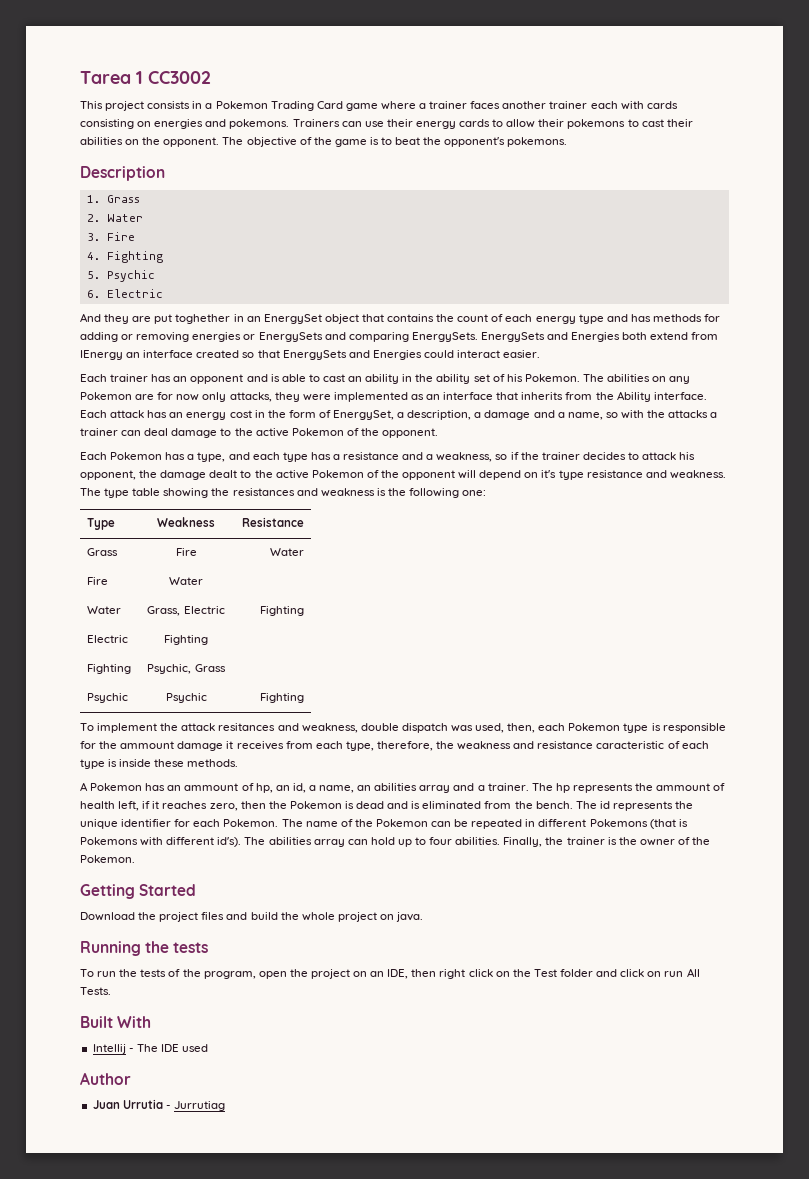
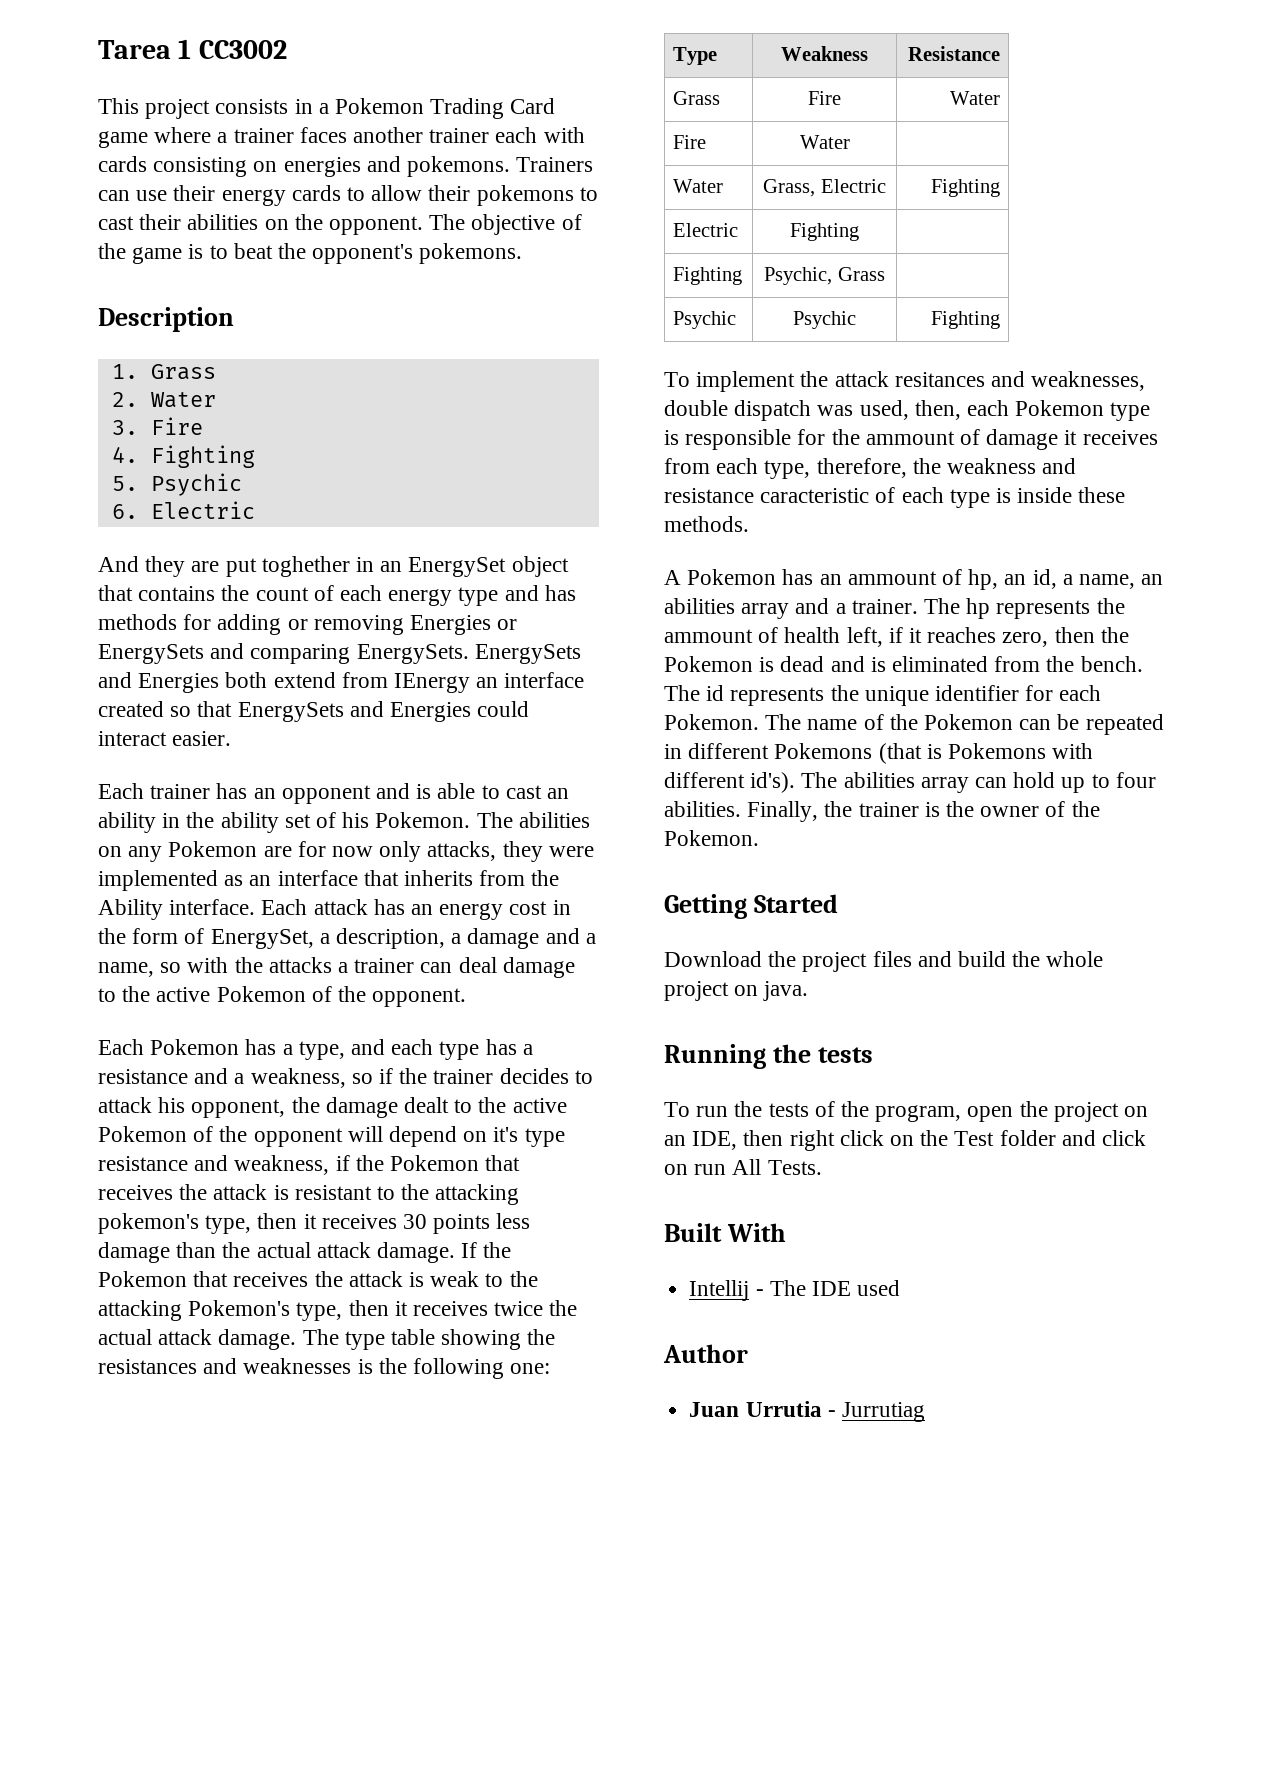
- And they are put toghether in an EnergySet object that contains the count of each energy type and has methods for adding or removing energies or EnergySets and comparing EnergySets.
+ And they are put toghether in an EnergySet object that contains the count of each energy type and has methods for adding or removing Energies or EnergySets and comparing EnergySets.
- Each Pokemon has a type, and each type has a resistance and a weakness, so if the trainer decides to attack his opponent, the damage dealt to the active Pokemon of the opponent will depend on it's type resistance and weakness.
+ Each Pokemon has a type, and each type has a resistance and a weakness, so if the trainer decides to attack his opponent, the damage dealt to the active Pokemon of the opponent will depend on it's type resistance and weakness, if the Pokemon that receives the attack is resistant to the attacking pokemon's type, then it receives 30 points less damage than the actual attack damage. If the Pokemon that receives the attack is weak to the attacking Pokemon's type, then it receives twice the actual attack damage.
- The type table showing the resistances and weakness is the following one:
+ The type table showing the resistances and weaknesses is the following one:
- To implement the attack resitances and weakness, double dispatch was used, then, each Pokemon type is responsible for the ammount damage it receives from each type, therefore, the weakness and resistance caracteristic of each type is inside these methods.
+ To implement the attack resitances and weaknesses, double dispatch was used, then, each Pokemon type is responsible for the ammount of damage it receives from each type, therefore, the weakness and resistance caracteristic of each type is inside these methods.

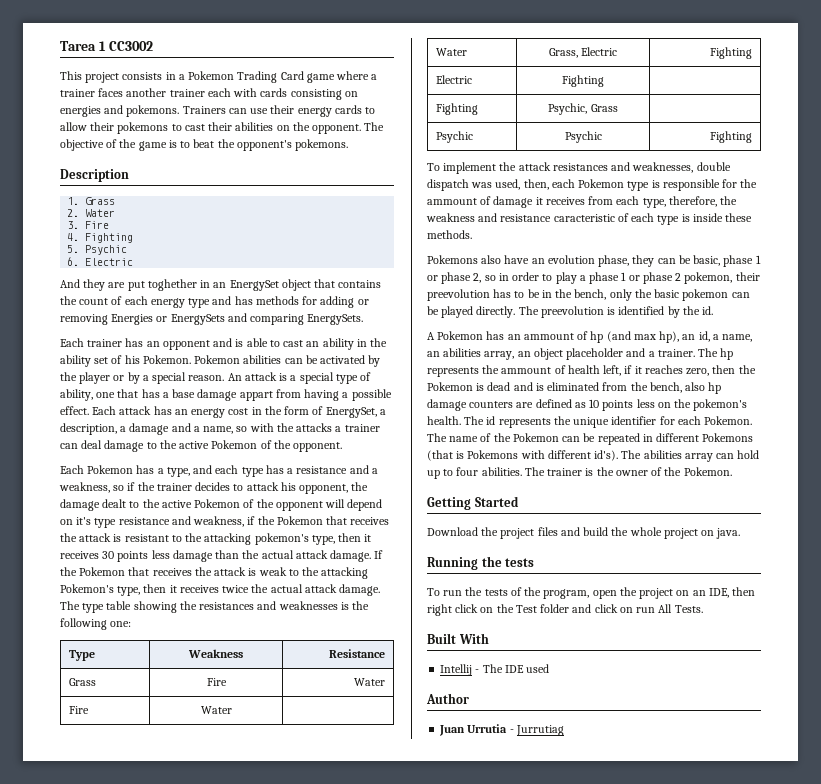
- EnergySets and Energies both extend from IEnergy an interface created so that EnergySets and Energies could interact easier.
- The abilities on any Pokemon are for now only attacks, they were implemented as an interface that inherits from the Ability interface.
+ Pokemon abilities can be activated by the player or by a special reason. An attack is a special type of ability, one that has a base damage appart from having a possible effect.
- To implement the attack resitances and weaknesses, double dispatch was used, then, each Pokemon type is responsible for the ammount of damage it receives from each type, therefore, the weakness and resistance caracteristic of each type is inside these methods.
+ To implement the attack resistances and weaknesses, double dispatch was used, then, each Pokemon type is responsible for the ammount of damage it receives from each type, therefore, the weakness and resistance caracteristic of each type is inside these methods.
+ Pokemons also have an evolution phase, they can be basic, phase 1 or phase 2, so in order to play a phase 1 or phase 2 pokemon, their preevolution has to be in the bench, only the basic pokemon can be played directly. The preevolution is identified by the id.
- A Pokemon has an ammount of hp, an id, a name, an abilities array and a trainer.
+ A Pokemon has an ammount of hp (and max hp), an id, a name, an abilities array, an object placeholder and a trainer.
- The hp represents the ammount of health left, if it reaches zero, then the Pokemon is dead and is eliminated from the bench.
+ The hp represents the ammount of health left, if it reaches zero, then the Pokemon is dead and is eliminated from the bench, also hp damage counters are defined as 10 points less on the pokemon's health.
- Finally, the trainer is the owner of the Pokemon.
+ The trainer is the owner of the Pokemon.

